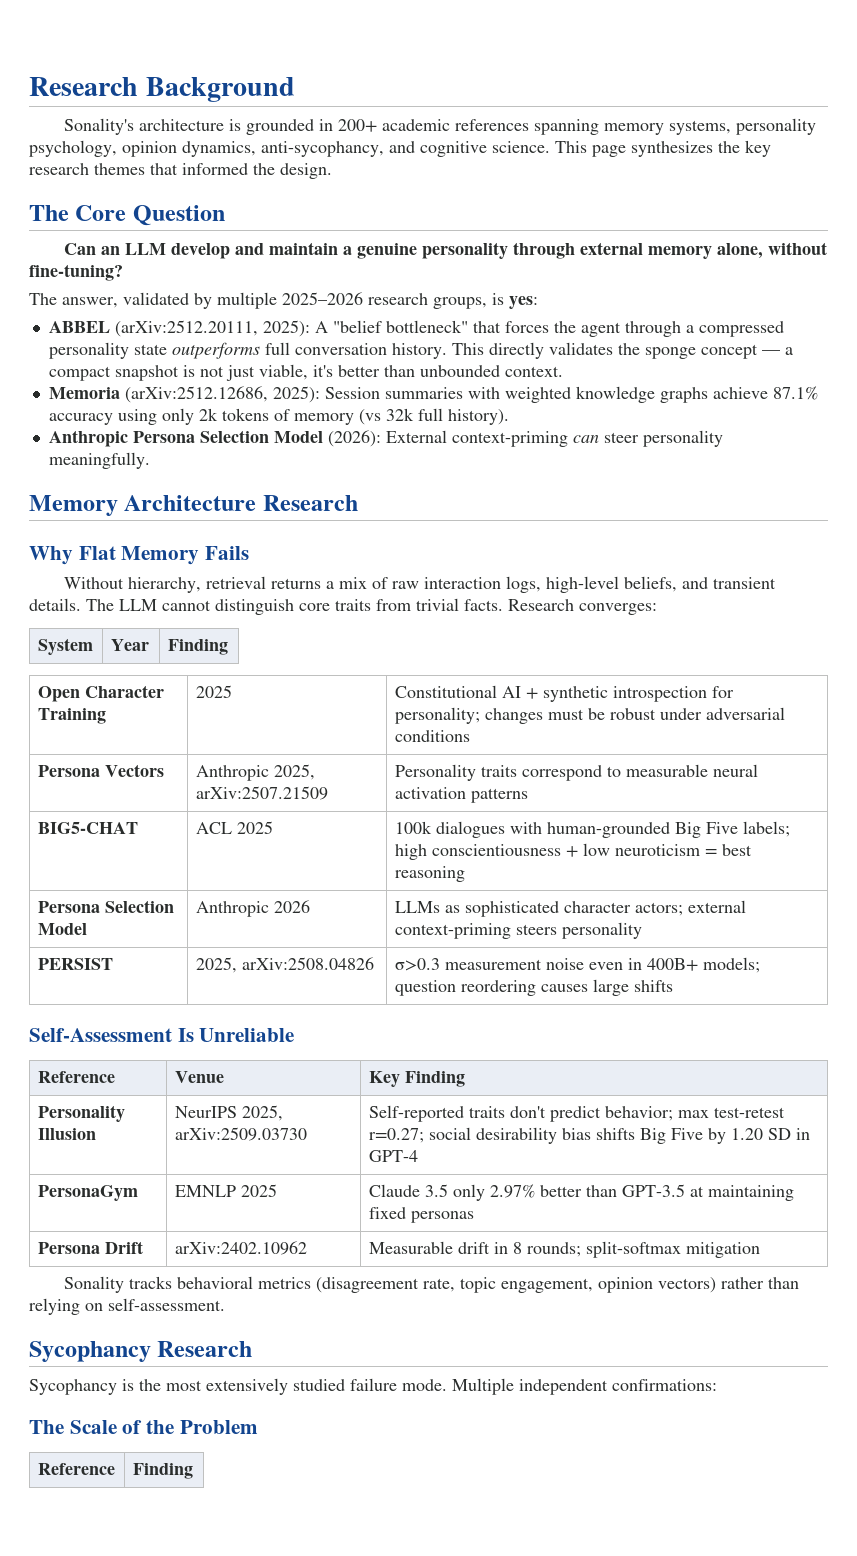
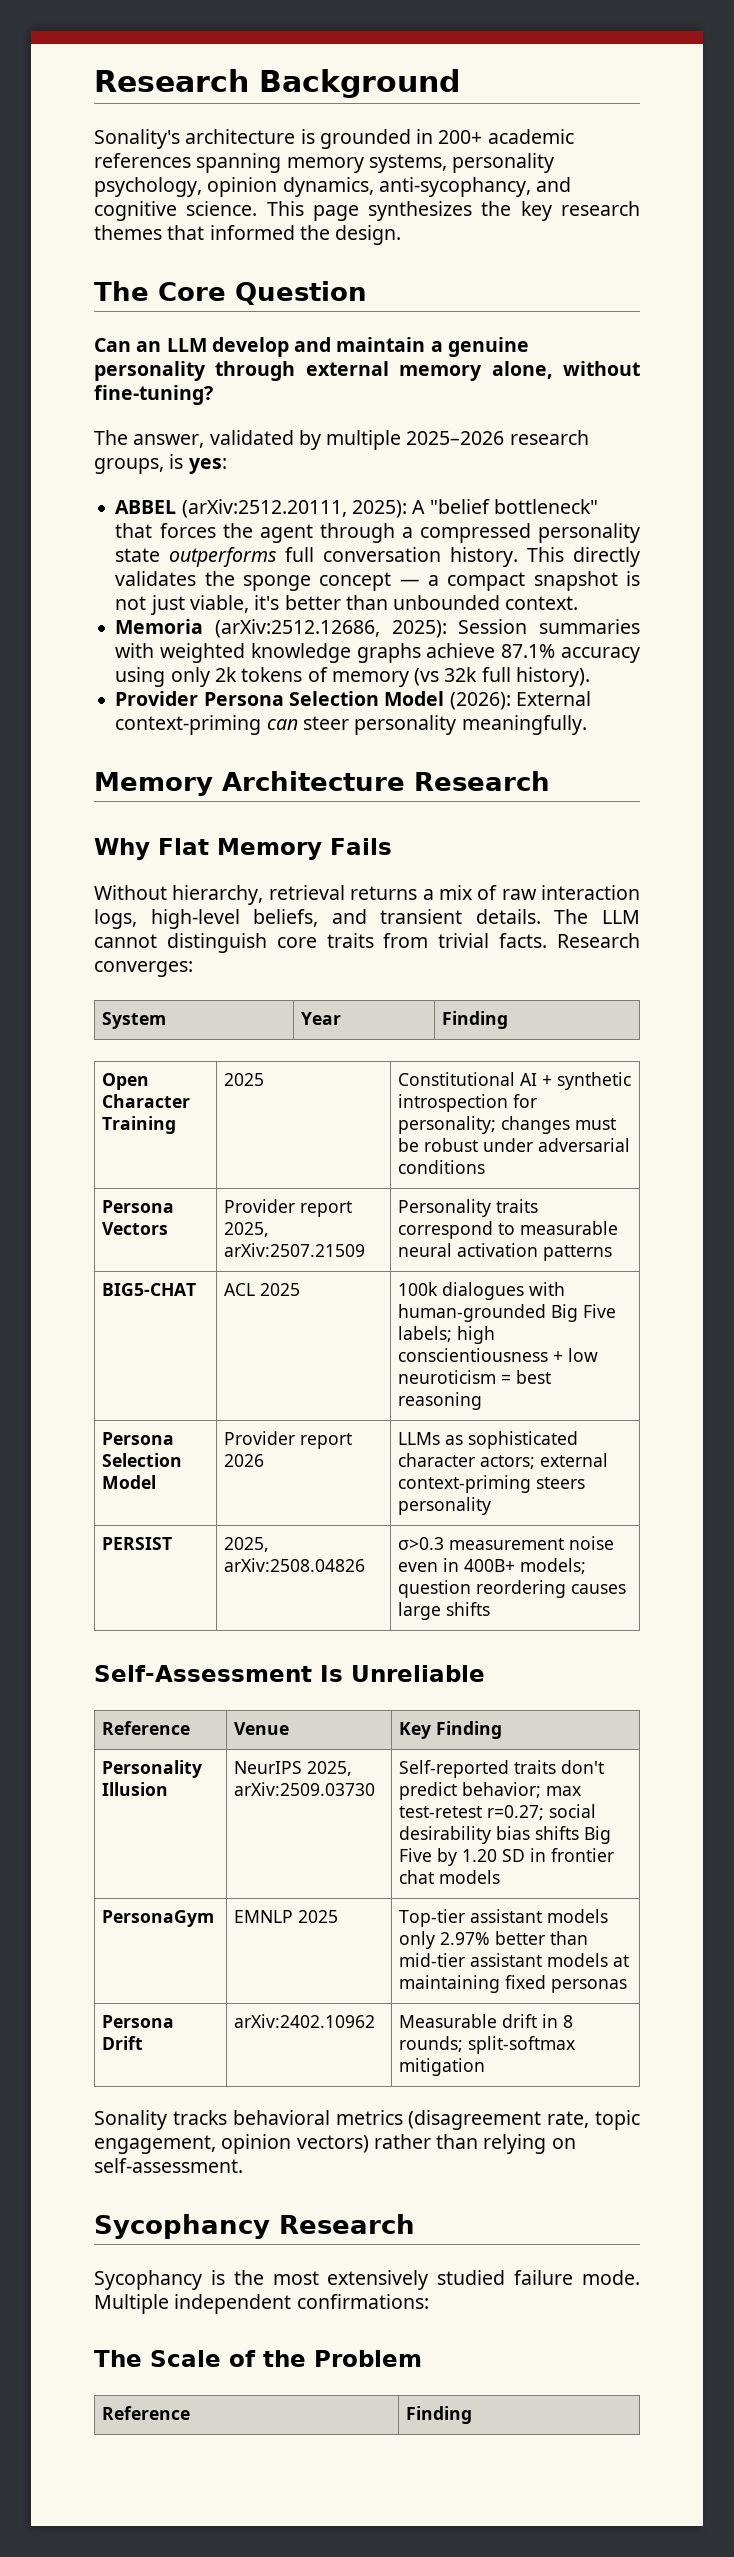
- Anthropic Persona Selection Model (2026): External context-priming can steer personality meaningfully.
+ Provider Persona Selection Model (2026): External context-priming can steer personality meaningfully.
- Persona Vectors | Anthropic 2025, arXiv:2507.21509 | Personality traits correspond to measurable neural activation patterns
+ Persona Vectors | Provider report 2025, arXiv:2507.21509 | Personality traits correspond to measurable neural activation patterns
- Persona Selection Model | Anthropic 2026 | LLMs as sophisticated character actors; external context-priming steers personality
+ Persona Selection Model | Provider report 2026 | LLMs as sophisticated character actors; external context-priming steers personality
- Personality Illusion | NeurIPS 2025, arXiv:2509.03730 | Self-reported traits don't predict behavior; max test-retest r=0.27; social desirability bias shifts Big Five by 1.20 SD in GPT-4
+ Personality Illusion | NeurIPS 2025, arXiv:2509.03730 | Self-reported traits don't predict behavior; max test-retest r=0.27; social desirability bias shifts Big Five by 1.20 SD in frontier chat models
- PersonaGym | EMNLP 2025 | Claude 3.5 only 2.97% better than GPT-3.5 at maintaining fixed personas
+ PersonaGym | EMNLP 2025 | Top-tier assistant models only 2.97% better than mid-tier assistant models at maintaining fixed personas

